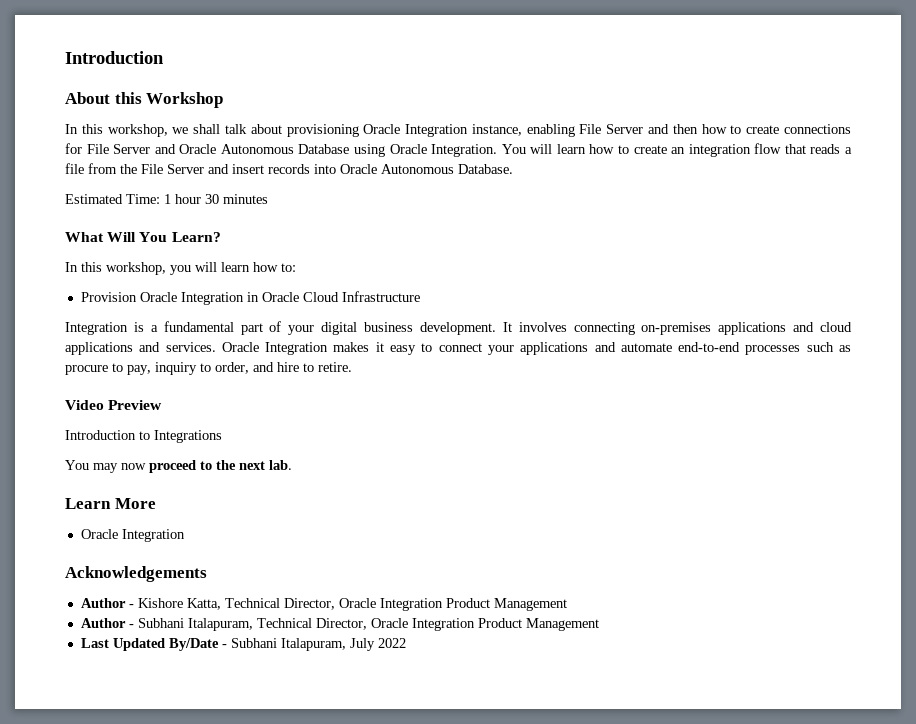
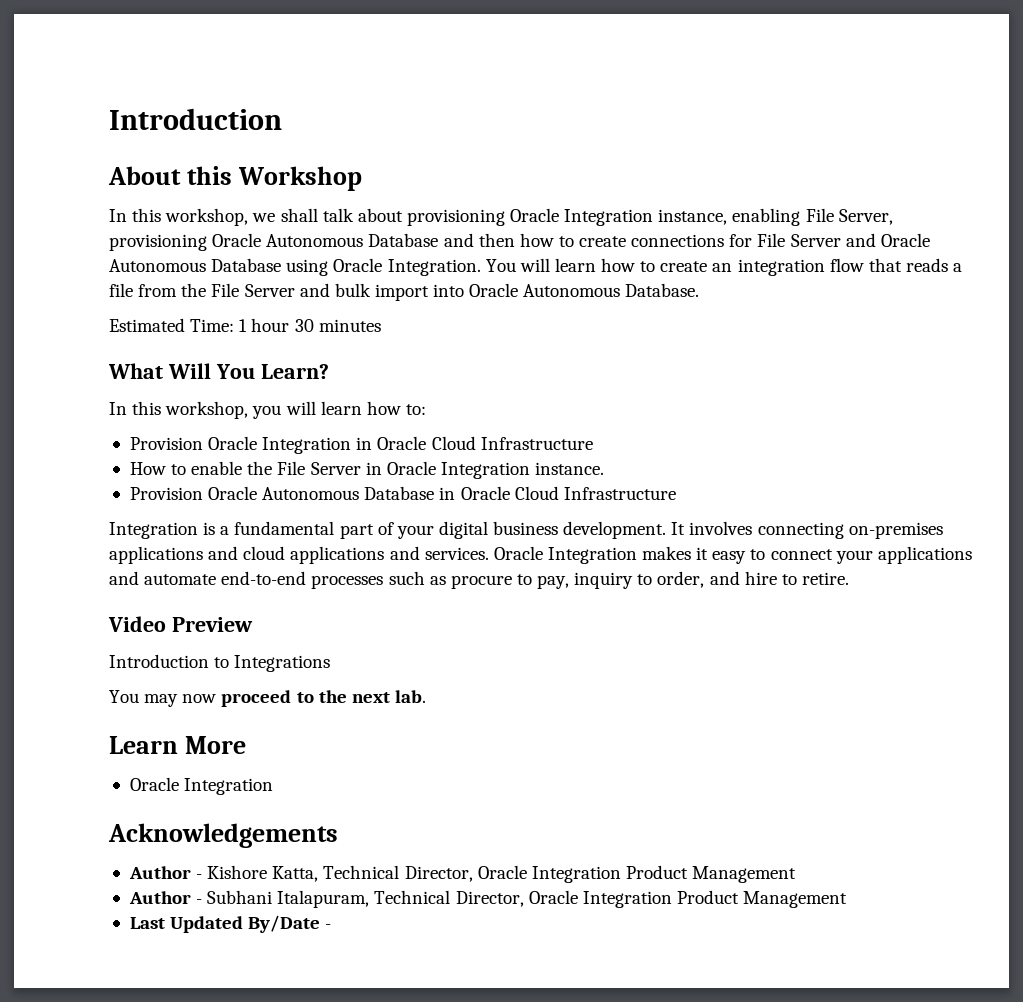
- In this workshop, we shall talk about provisioning Oracle Integration instance, enabling File Server and then how to create connections for File Server and Oracle Autonomous Database using Oracle Integration.
+ In this workshop, we shall talk about provisioning Oracle Integration instance, enabling File Server, provisioning Oracle Autonomous Database and then how to create connections for File Server and Oracle Autonomous Database using Oracle Integration.
- You will learn how to create an integration flow that reads a file from the File Server and insert records into Oracle Autonomous Database.
+ You will learn how to create an integration flow that reads a file from the File Server and bulk import into Oracle Autonomous Database.
+ How to enable the File Server in Oracle Integration instance.
+ Provision Oracle Autonomous Database in Oracle Cloud Infrastructure
- Last Updated By/Date - Subhani Italapuram, July 2022
+ Last Updated By/Date -

